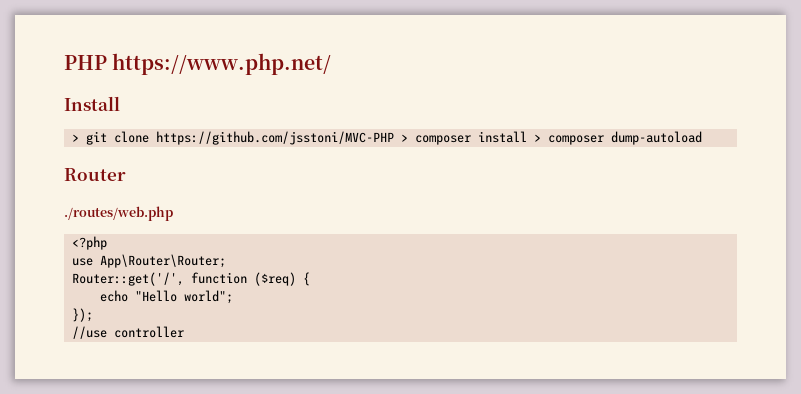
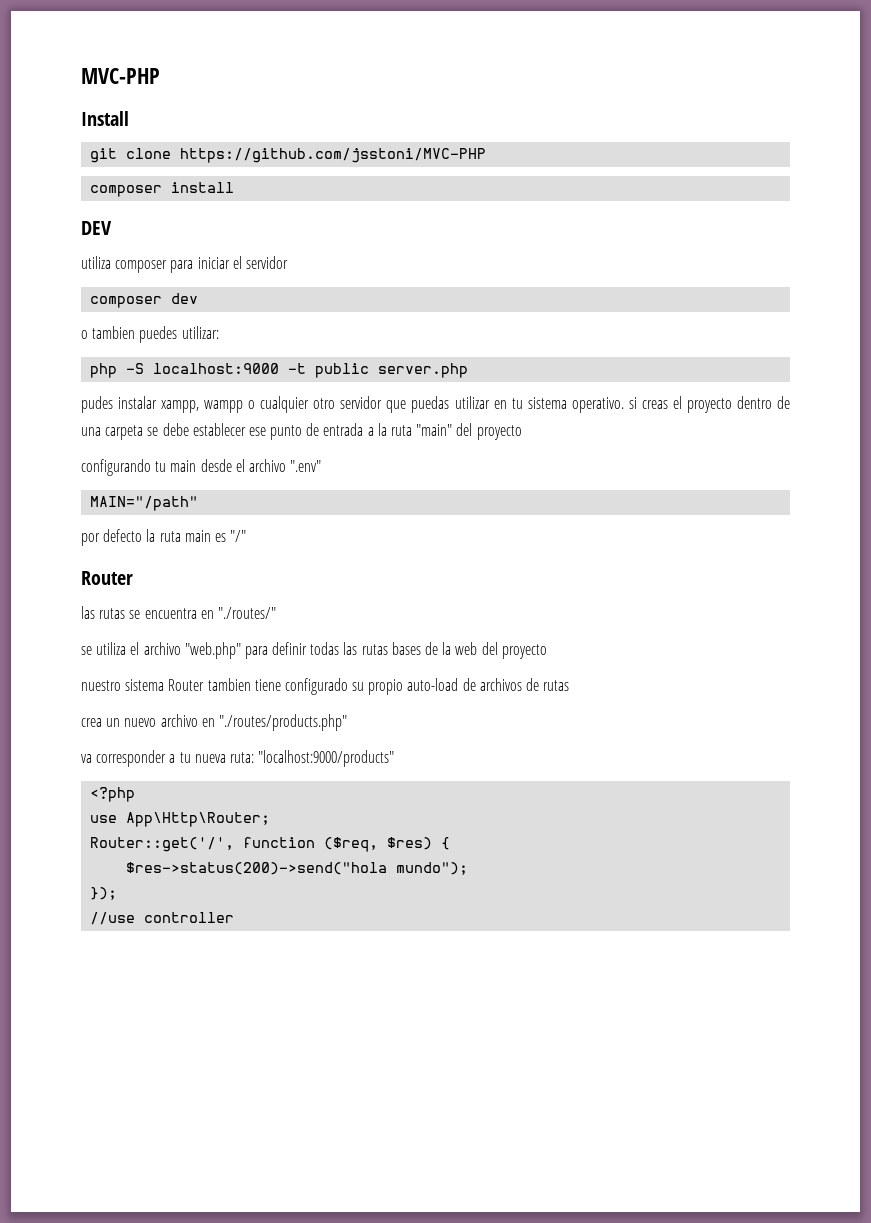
- PHP https://www.php.net/
+ MVC-PHP
- > git clone https://github.com/jsstoni/MVC-PHP > composer install > composer dump-autoload
+ git clone https://github.com/jsstoni/MVC-PHP
+ composer install
+ DEV
+ utiliza composer para iniciar el servidor
+ composer dev
+ o tambien puedes utilizar:
+ php -S localhost:9000 -t public server.php
+ pudes instalar xampp, wampp o cualquier otro servidor que puedas utilizar en tu sistema operativo. si creas el proyecto dentro de una carpeta se debe establecer ese punto de entrada a la ruta "main" del proyecto
+ configurando tu main desde el archivo ".env"
+ MAIN="/path"
+ por defecto la ruta main es "/"
  Router
- ./routes/web.php
+ las rutas se encuentra en "./routes/"
+ se utiliza el archivo "web.php" para definir todas las rutas bases de la web del proyecto
+ nuestro sistema Router tambien tiene configurado su propio auto-load de archivos de rutas
+ crea un nuevo archivo en "./routes/products.php"
+ va corresponder a tu nueva ruta: "localhost:9000/products"
- use App\Router\Router;
+ use App\Http\Router;
- Router::get('/', function ($req) {
+ Router::get('/', function ($req, $res) {
- echo "Hello world";
+ $res->status(200)->send("hola mundo");

